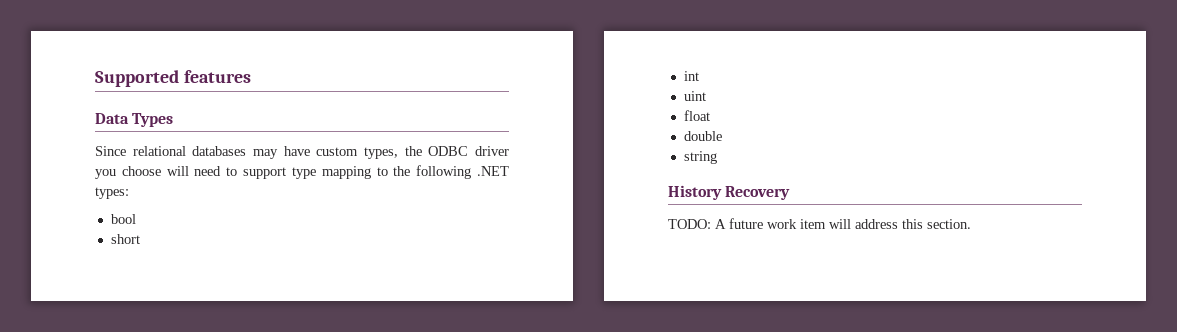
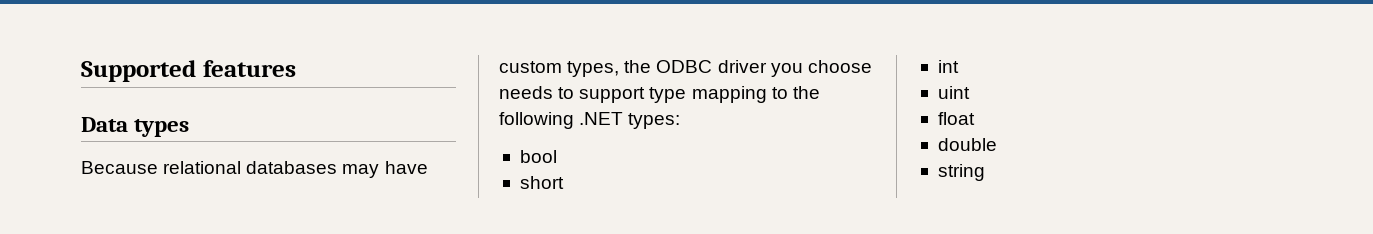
- Data Types
- Since relational databases may have custom types, the ODBC driver you choose will need to support type mapping to the following .NET types:
+ Data types
+ Because relational databases may have custom types, the ODBC driver you choose needs to support type mapping to the following .NET types:
- History Recovery
- TODO: A future work item will address this section.

